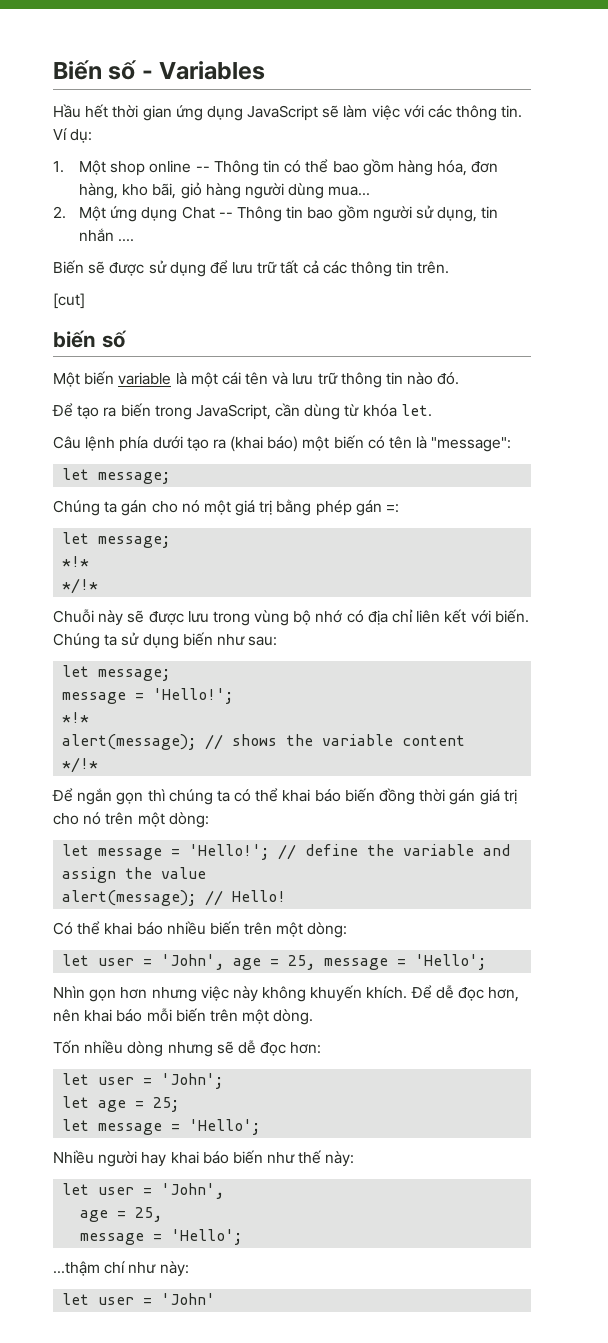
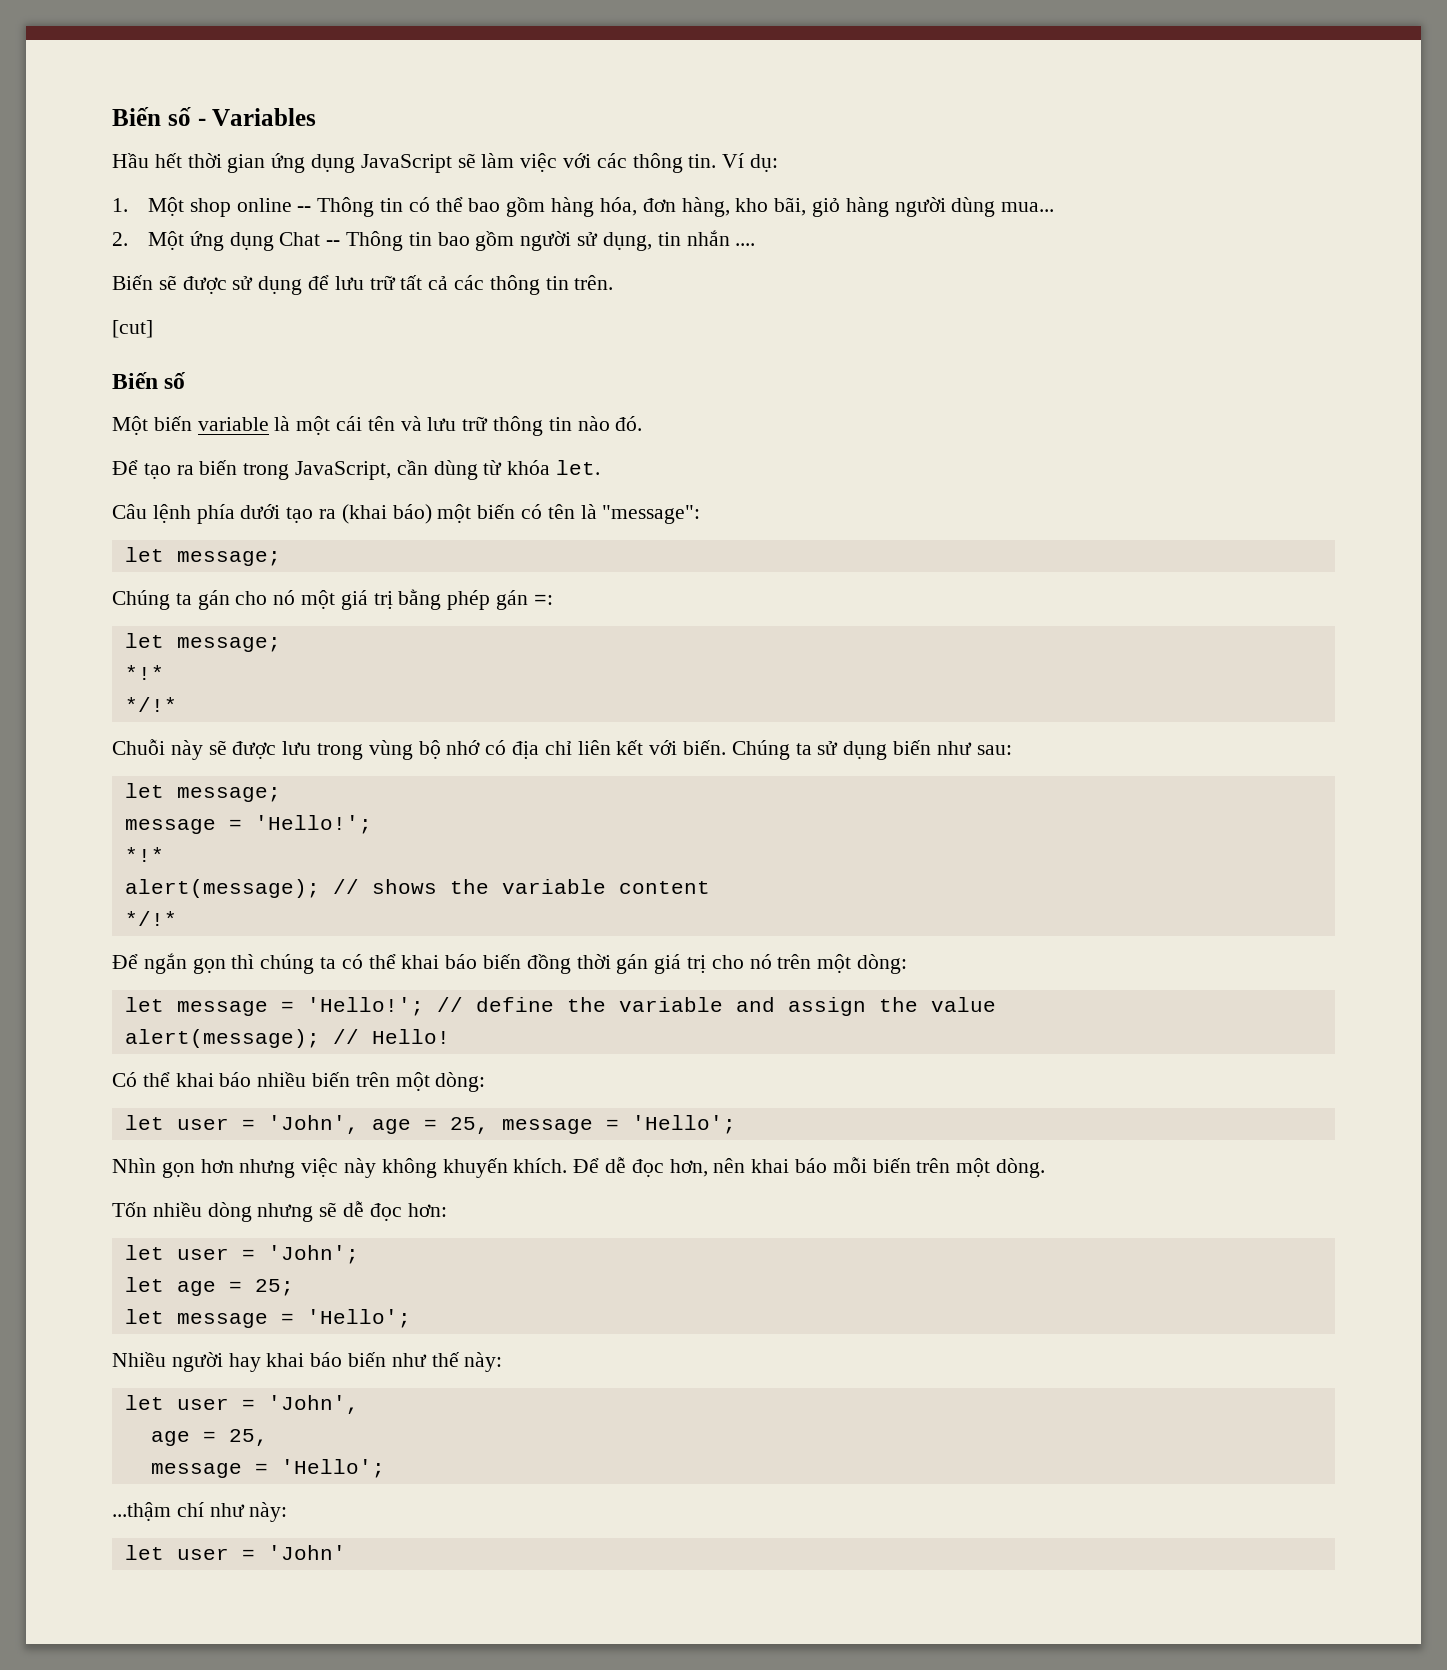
  [cut]
- biến số
+ Biến số

